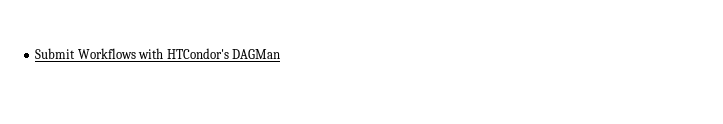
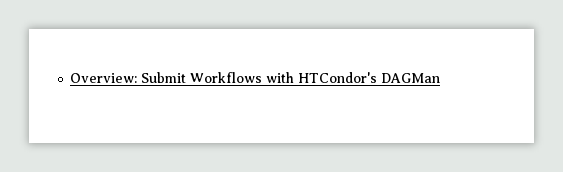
- Submit Workflows with HTCondor's DAGMan
+ Overview: Submit Workflows with HTCondor's DAGMan

